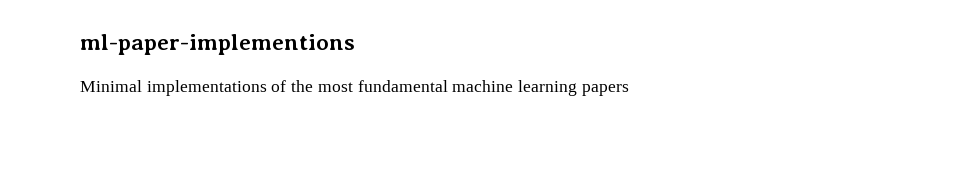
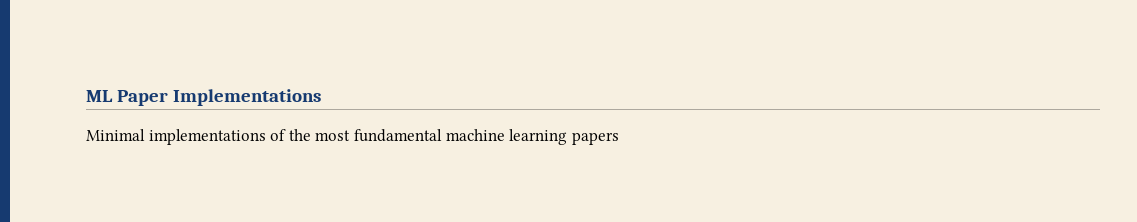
- ml-paper-implementions
+ ML Paper Implementations

